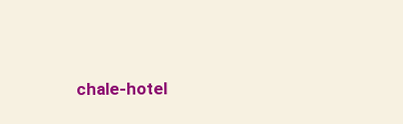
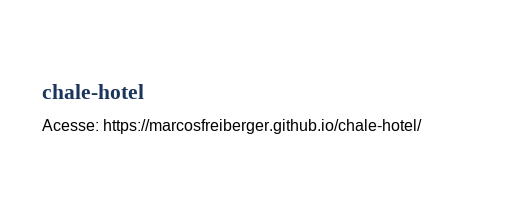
+ Acesse: https://marcosfreiberger.github.io/chale-hotel/

